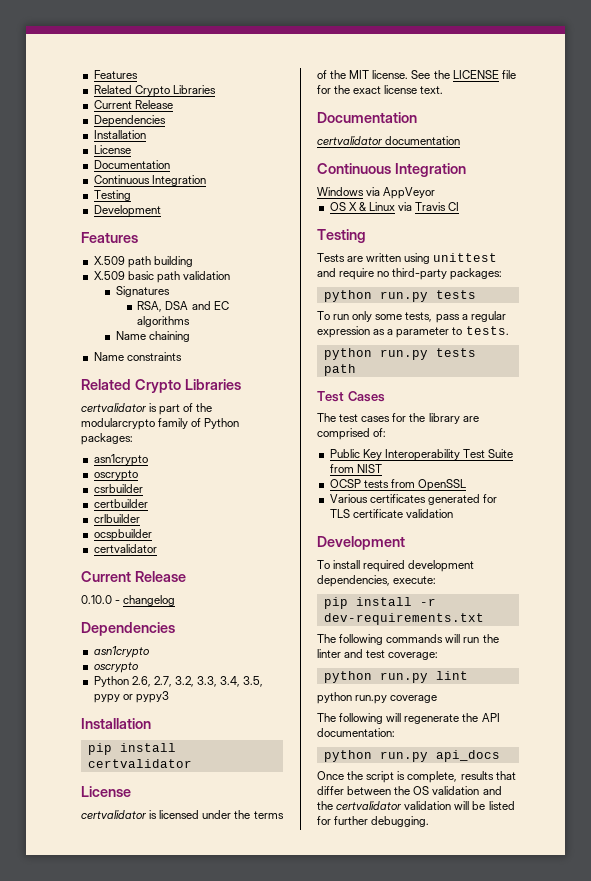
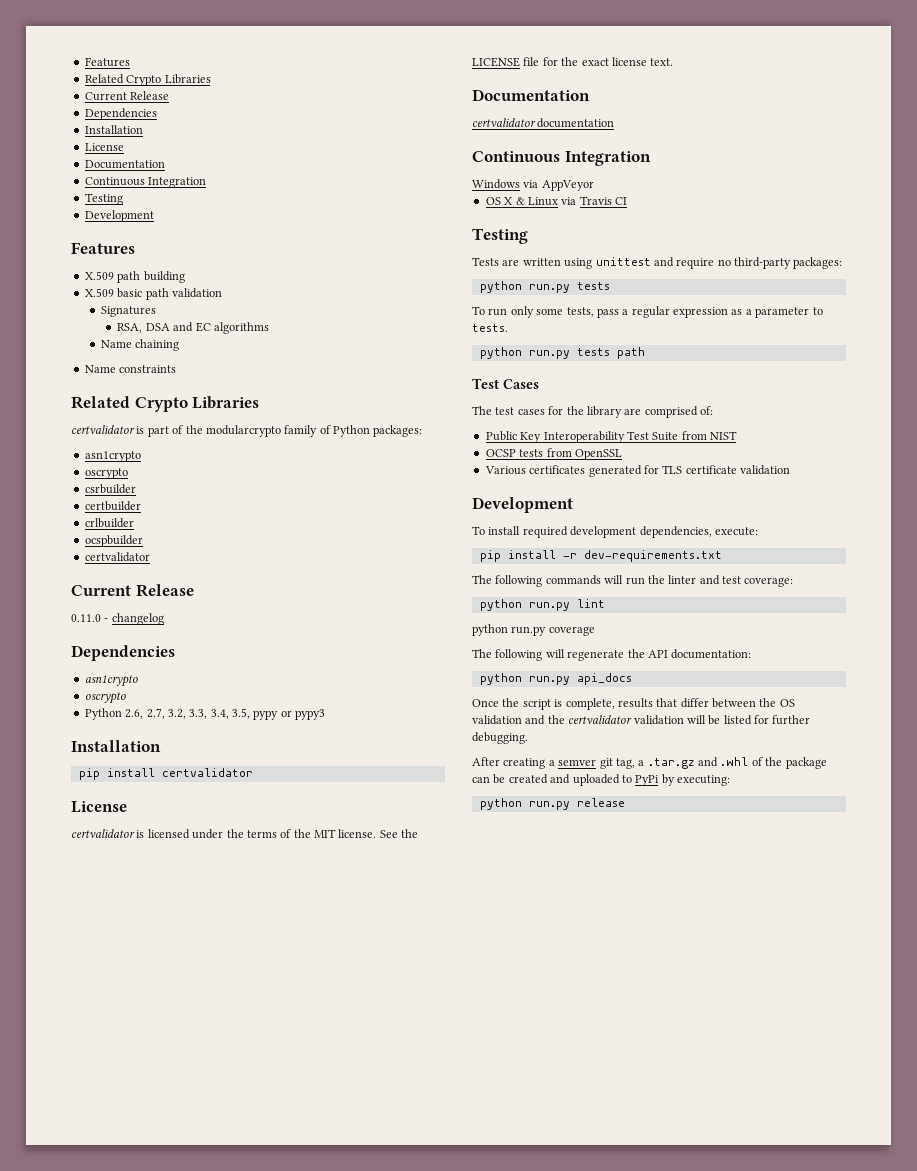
- 0.10.0 - changelog
+ 0.11.0 - changelog
+ After creating a semver git tag, a .tar.gz and .whl of the package can be created and uploaded to PyPi by executing:
+ python run.py release

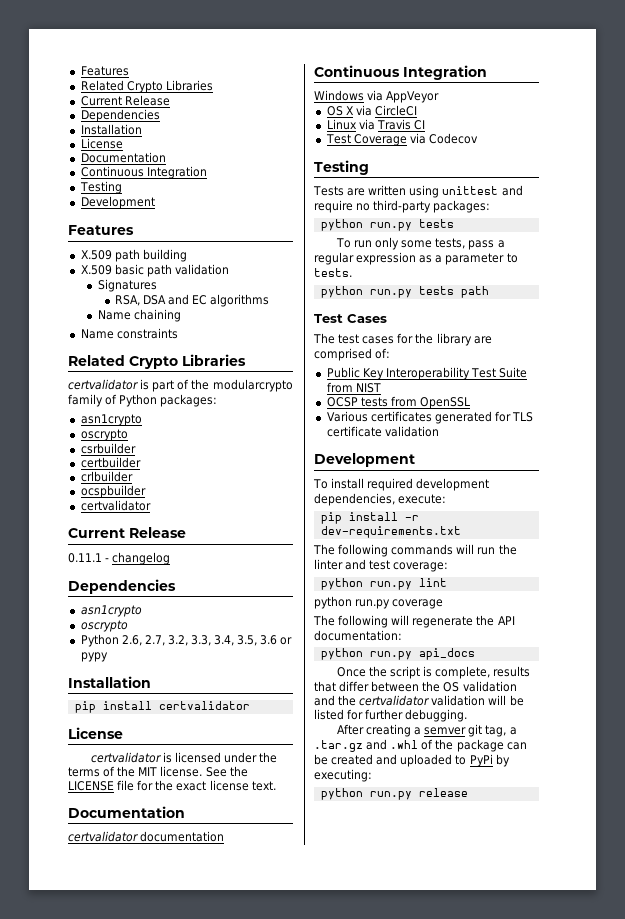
- 0.11.0 - changelog
+ 0.11.1 - changelog
- Python 2.6, 2.7, 3.2, 3.3, 3.4, 3.5, pypy or pypy3
+ Python 2.6, 2.7, 3.2, 3.3, 3.4, 3.5, 3.6 or pypy
- OS X & Linux via Travis CI
+ OS X via CircleCI
+ Linux via Travis CI
+ Test Coverage via Codecov

